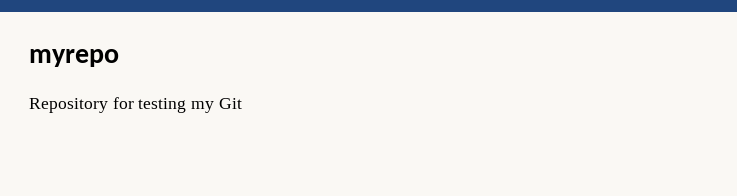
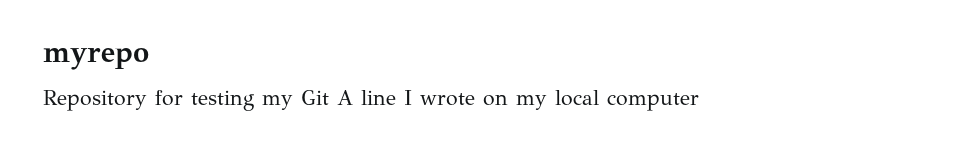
- Repository for testing my Git
+ Repository for testing my Git A line I wrote on my local computer

